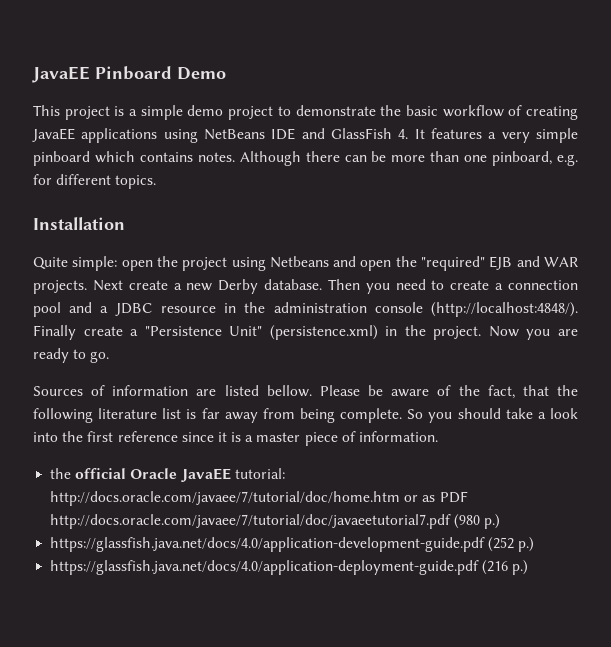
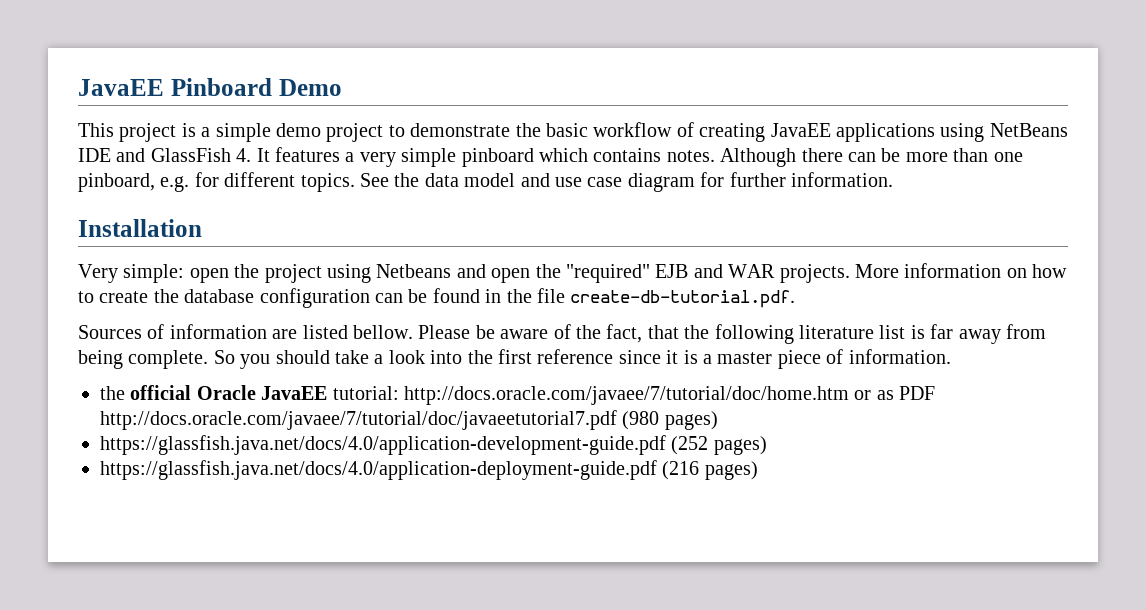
+ See the data model and use case diagram for further information.
- Quite simple: open the project using Netbeans and open the "required" EJB and WAR projects.
+ Very simple: open the project using Netbeans and open the "required" EJB and WAR projects.
- Next create a new Derby database. Then you need to create a connection pool and a JDBC resource in the administration console (http://localhost:4848/). Finally create a "Persistence Unit" (persistence.xml) in the project. Now you are ready to go.
+ More information on how to create the database configuration can be found in the file create-db-tutorial.pdf.
- the official Oracle JavaEE tutorial: http://docs.oracle.com/javaee/7/tutorial/doc/home.htm or as PDF http://docs.oracle.com/javaee/7/tutorial/doc/javaeetutorial7.pdf (980 p.)
+ the official Oracle JavaEE tutorial: http://docs.oracle.com/javaee/7/tutorial/doc/home.htm or as PDF http://docs.oracle.com/javaee/7/tutorial/doc/javaeetutorial7.pdf (980 pages)
- https://glassfish.java.net/docs/4.0/application-development-guide.pdf (252 p.)
+ https://glassfish.java.net/docs/4.0/application-development-guide.pdf (252 pages)
- https://glassfish.java.net/docs/4.0/application-deployment-guide.pdf (216 p.)
+ https://glassfish.java.net/docs/4.0/application-deployment-guide.pdf (216 pages)

